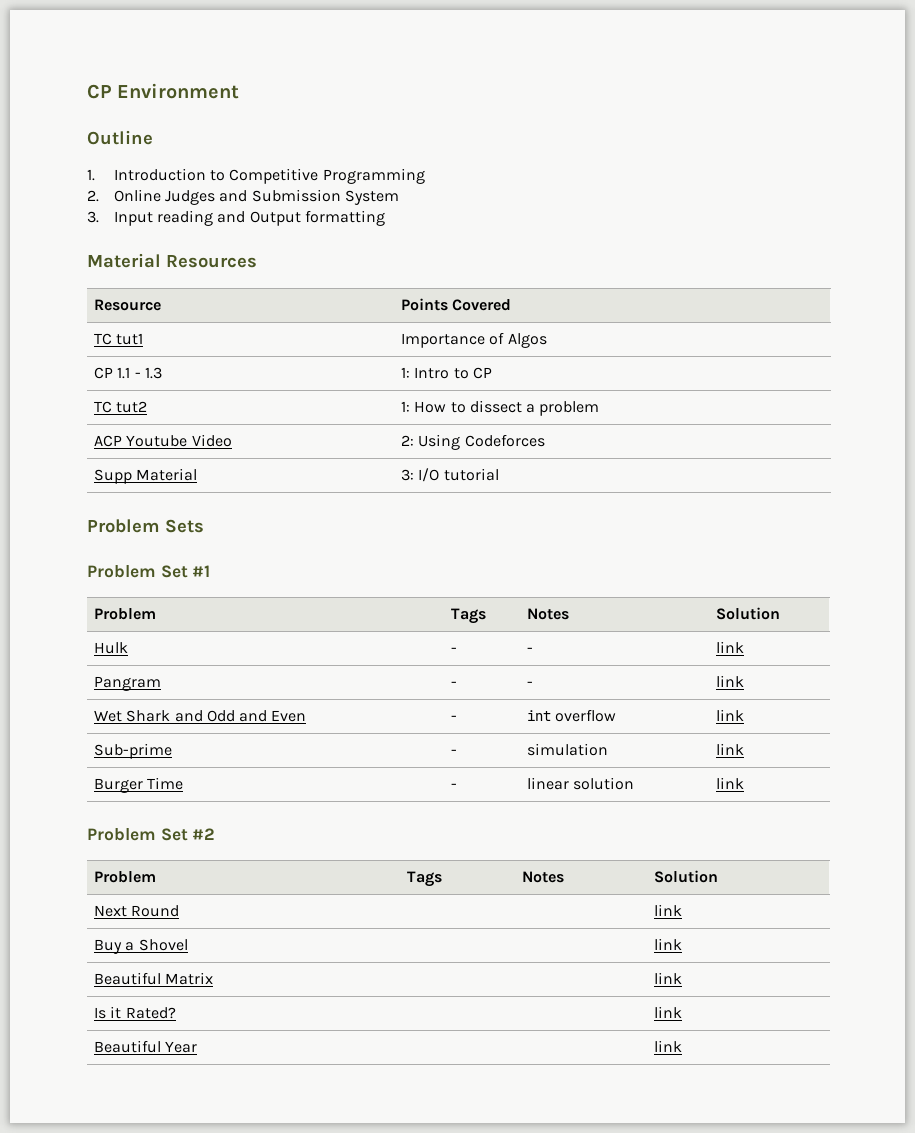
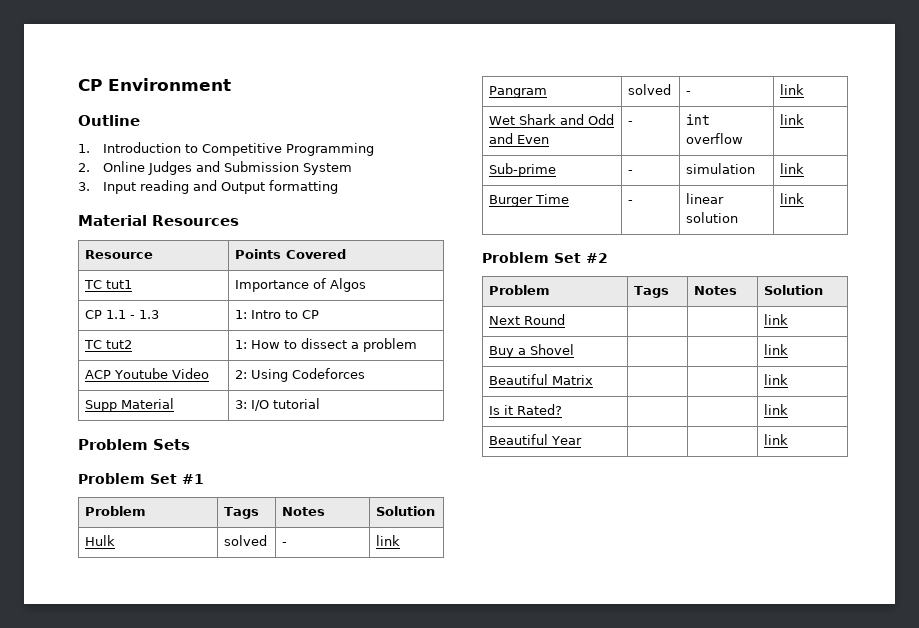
- Hulk | - | - | link
+ Hulk | solved | - | link
- Pangram | - | - | link
+ Pangram | solved | - | link

